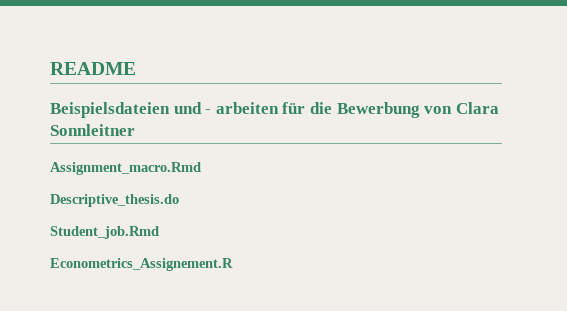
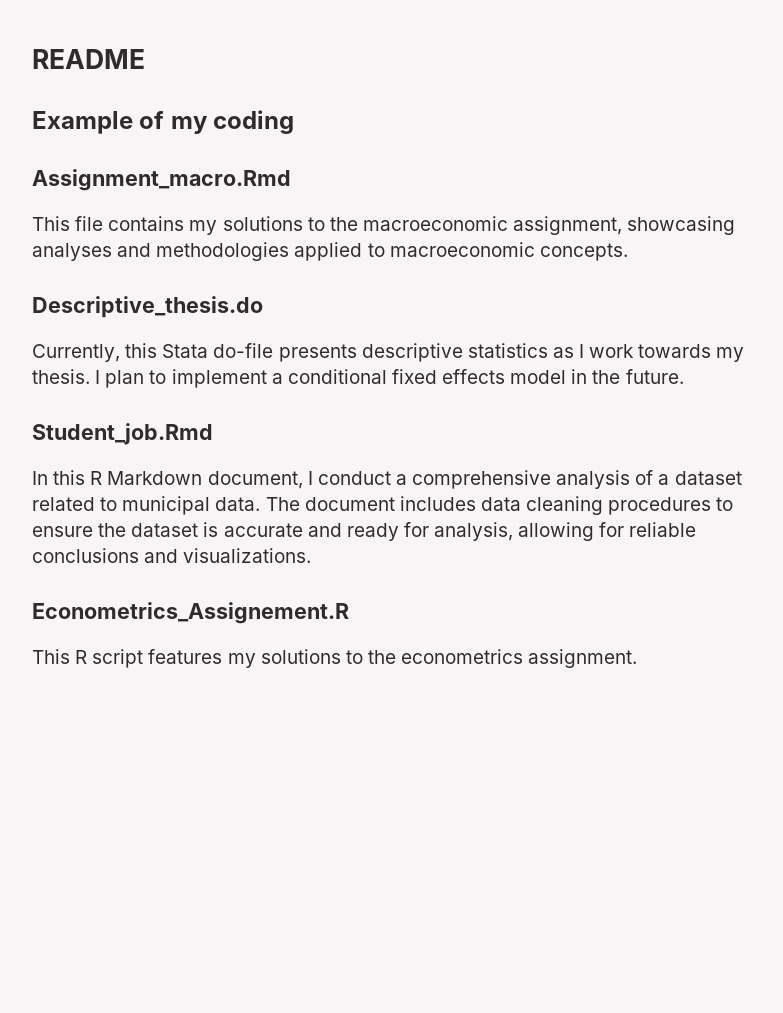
- Beispielsdateien und - arbeiten für die Bewerbung von Clara Sonnleitner
+ Example of my coding
  Assignment_macro.Rmd
+ This file contains my solutions to the macroeconomic assignment, showcasing analyses and methodologies applied to macroeconomic concepts.
  Descriptive_thesis.do
+ Currently, this Stata do-file presents descriptive statistics as I work towards my thesis. I plan to implement a conditional fixed effects model in the future.
  Student_job.Rmd
+ In this R Markdown document, I conduct a comprehensive analysis of a dataset related to municipal data. The document includes data cleaning procedures to ensure the dataset is accurate and ready for analysis, allowing for reliable conclusions and visualizations.
  Econometrics_Assignement.R
+ This R script features my solutions to the econometrics assignment.

